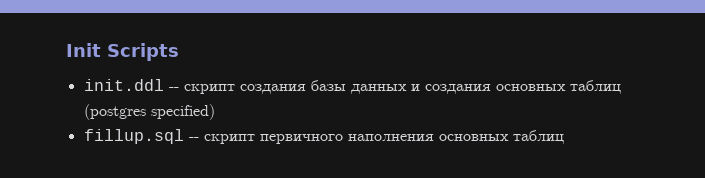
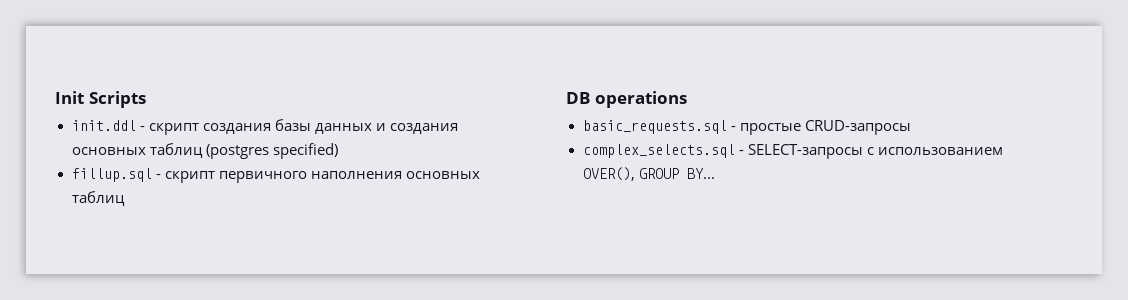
- init.ddl -- скрипт создания базы данных и создания основных таблиц (postgres specified)
+ init.ddl - скрипт создания базы данных и создания основных таблиц (postgres specified)
- fillup.sql -- скрипт первичного наполнения основных таблиц
+ fillup.sql - скрипт первичного наполнения основных таблиц
+ DB operations
+ basic_requests.sql - простые CRUD-запросы
+ complex_selects.sql - SELECT-запросы с использованием OVER(), GROUP BY...

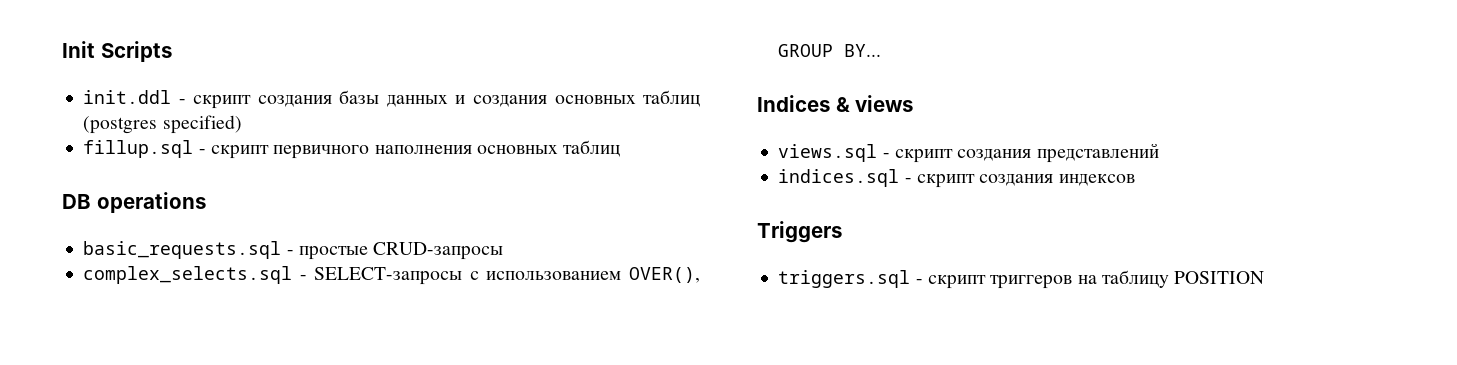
+ Indices & views
+ views.sql - скрипт создания представлений
+ indices.sql - скрипт создания индексов
+ Triggers
+ triggers.sql - скрипт триггеров на таблицу POSITION

